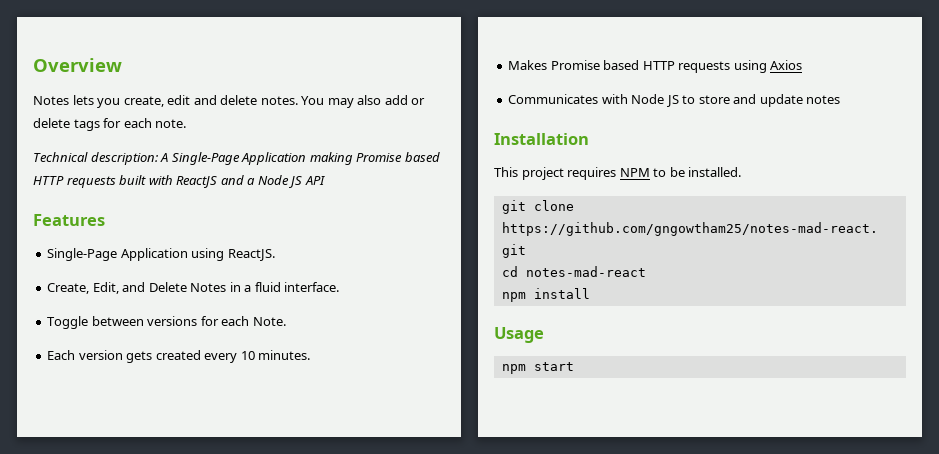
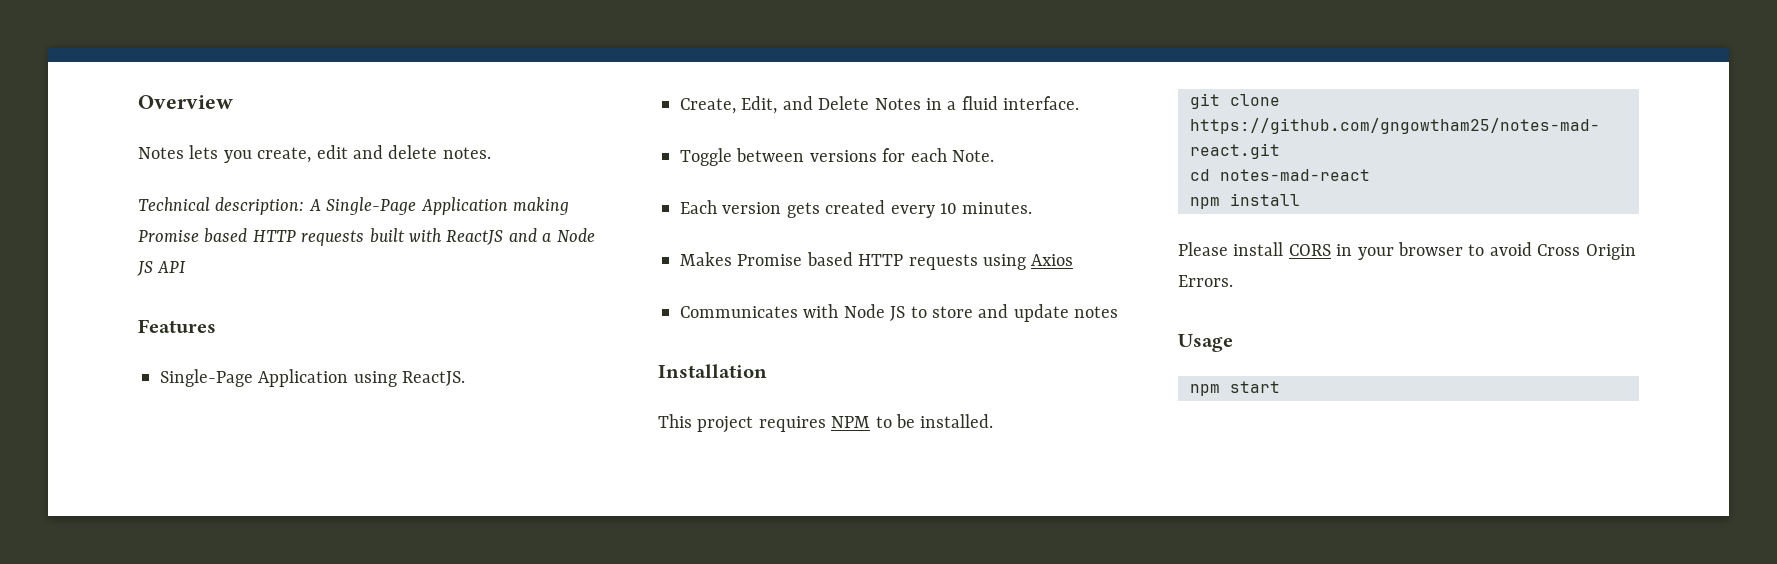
- You may also add or delete tags for each note.
+ Please install CORS in your browser to avoid Cross Origin Errors.

